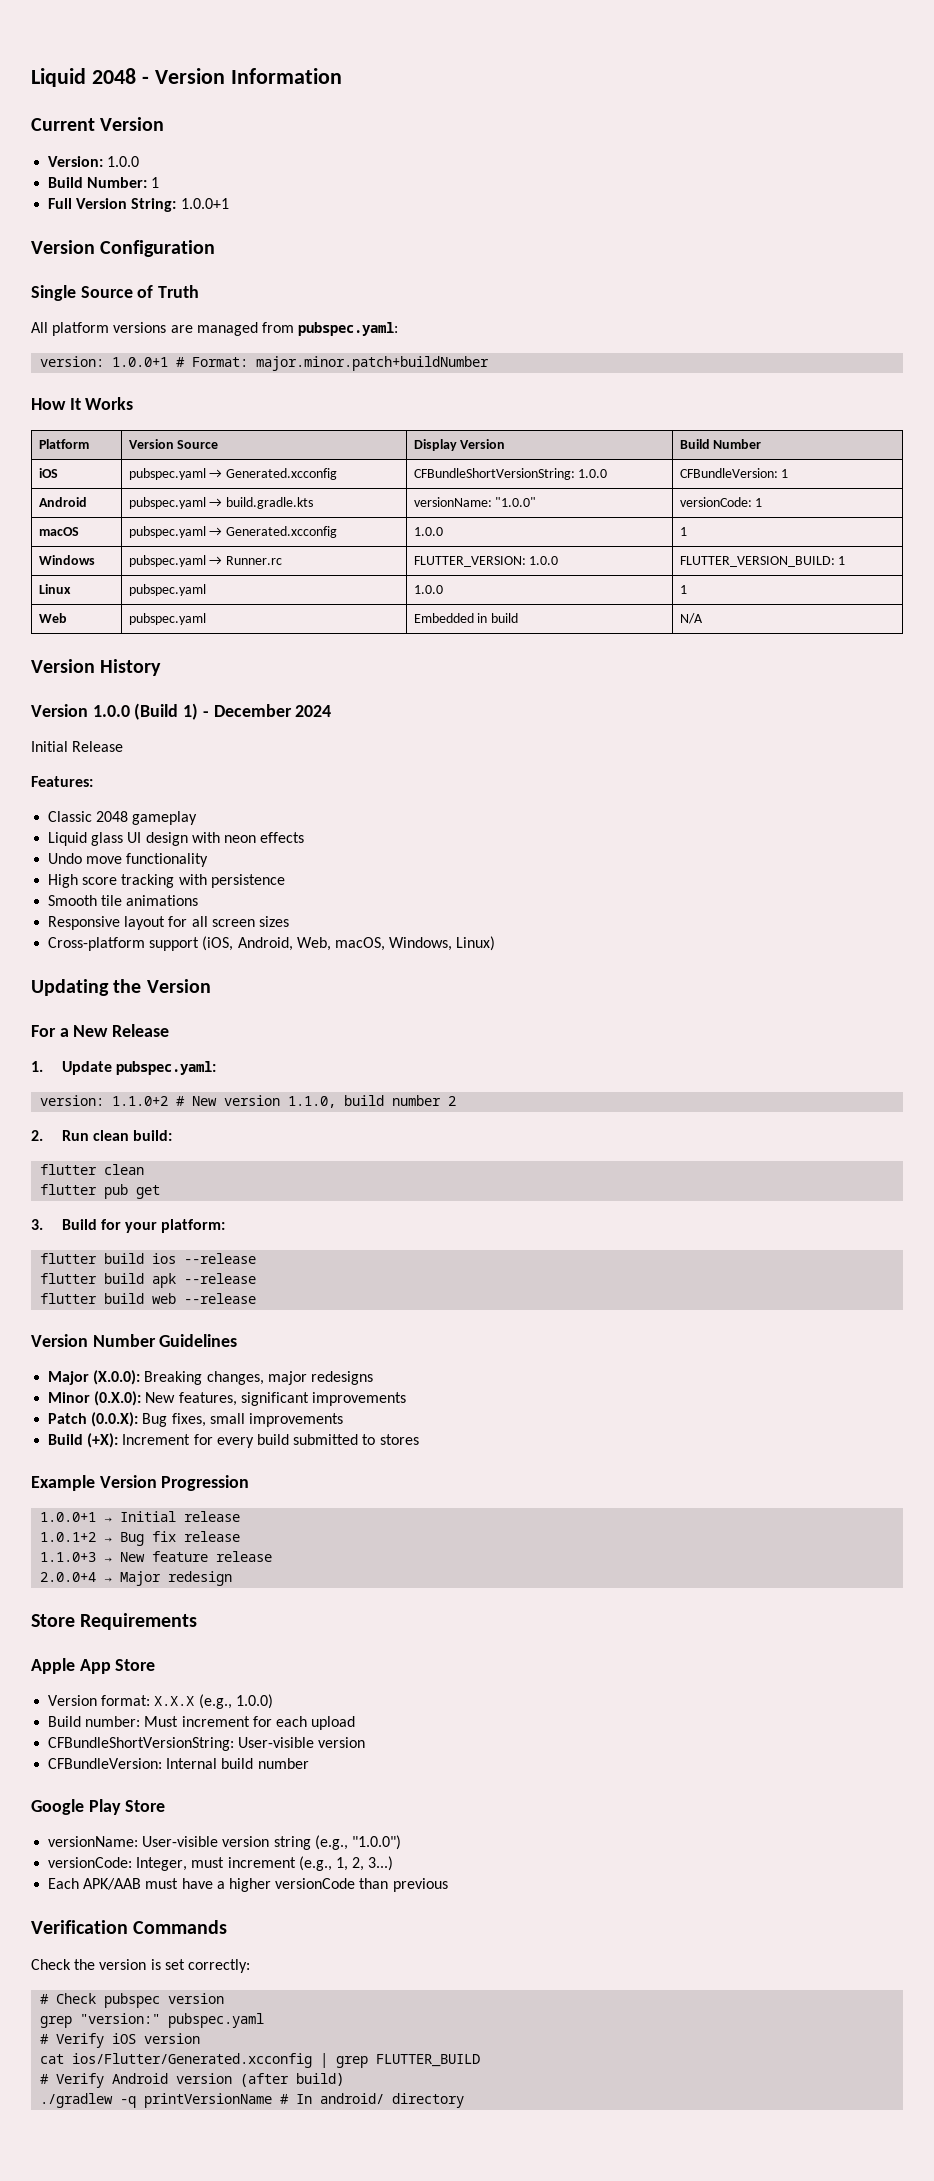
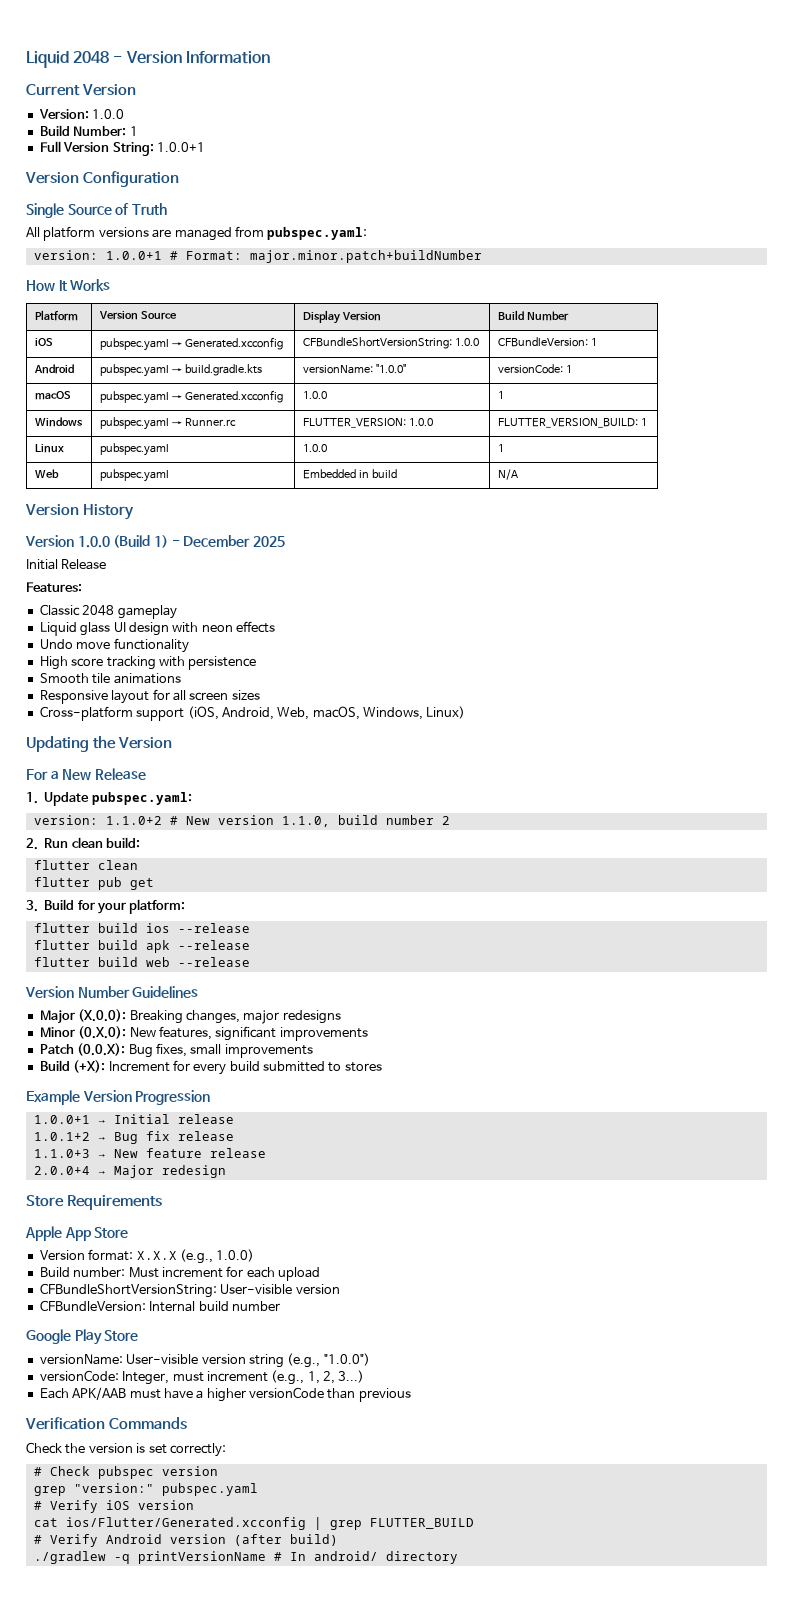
- Version 1.0.0 (Build 1) - December 2024
+ Version 1.0.0 (Build 1) - December 2025

